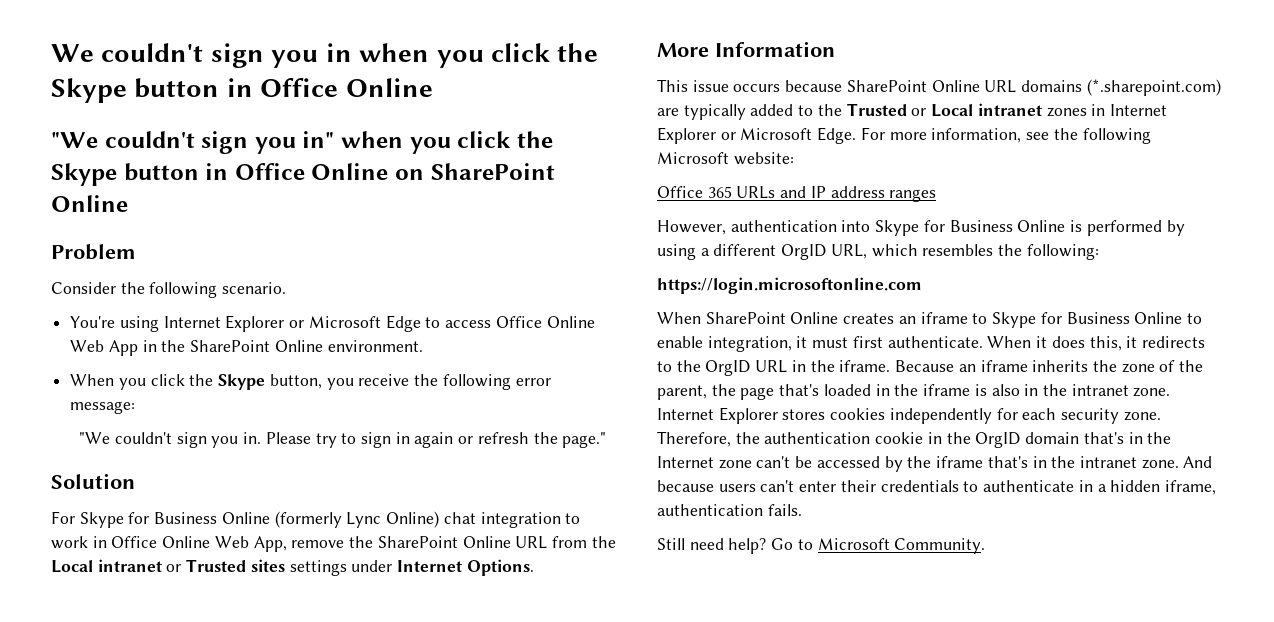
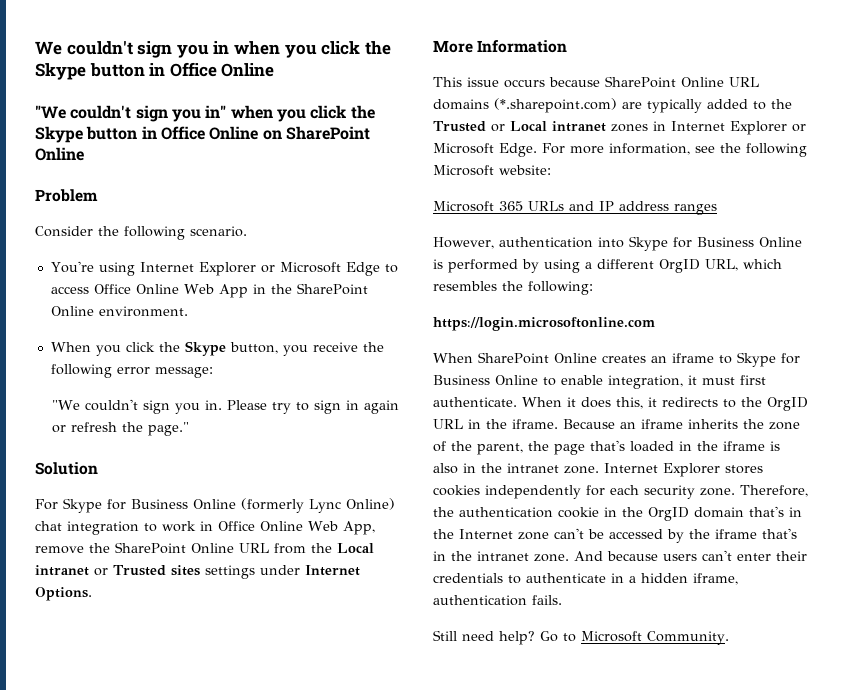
- Office 365 URLs and IP address ranges
+ Microsoft 365 URLs and IP address ranges

